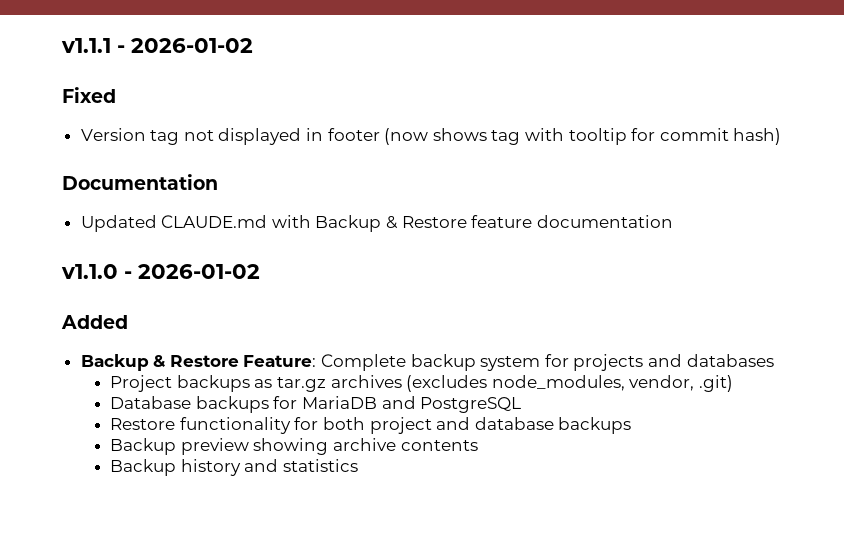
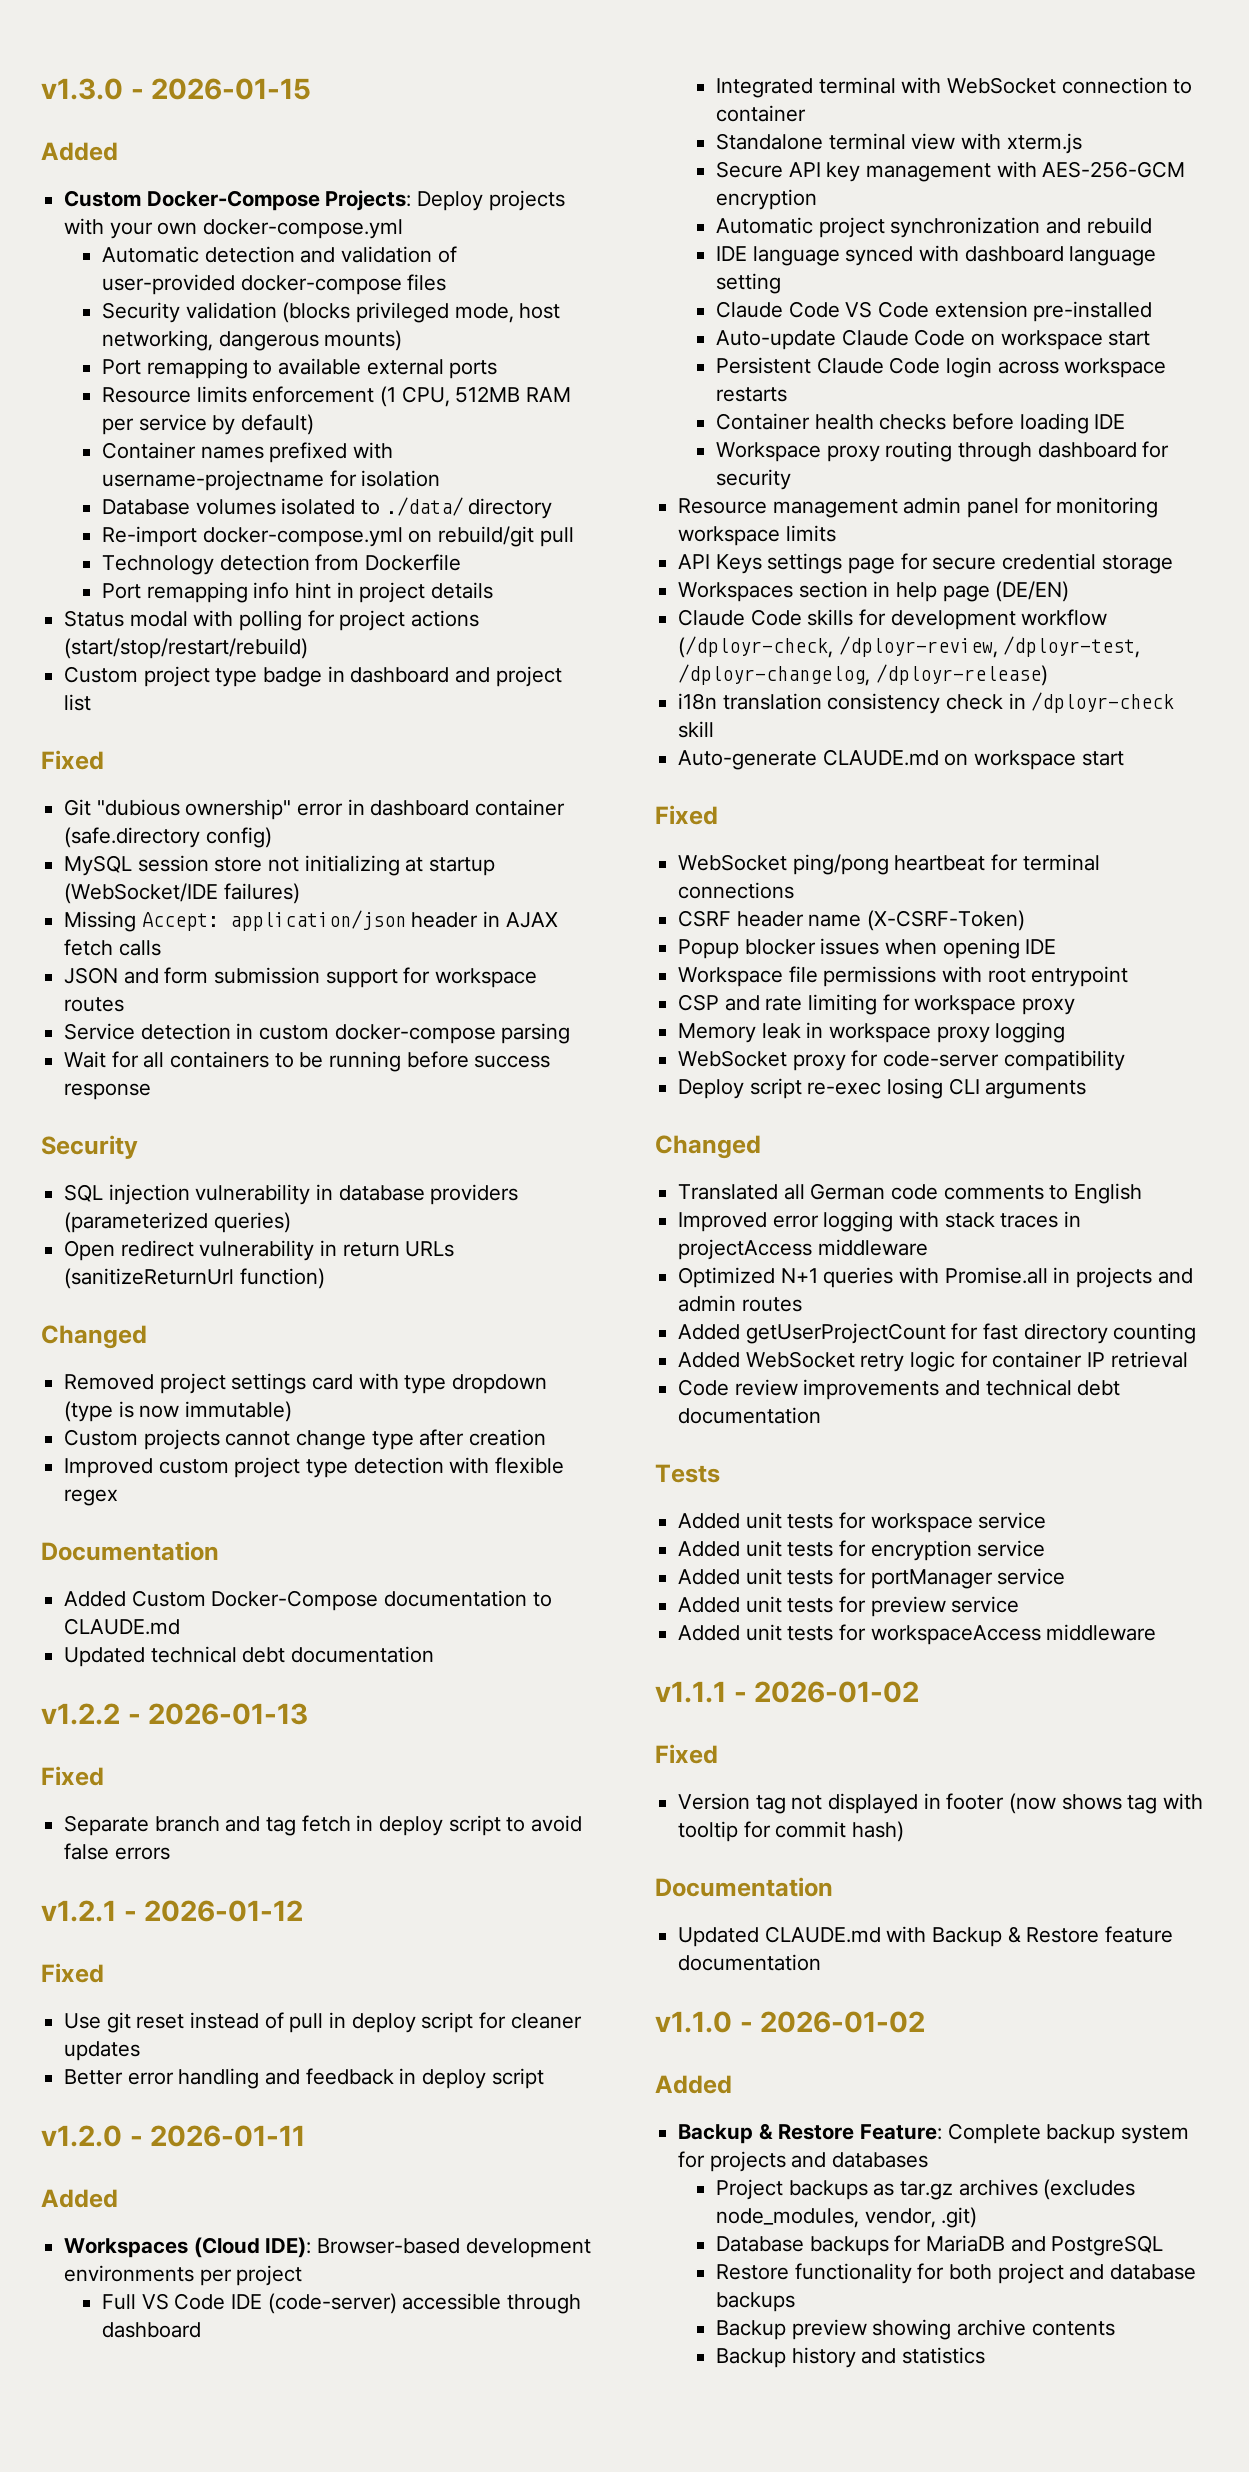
+ v1.3.0 - 2026-01-15
+ Added
+ Custom Docker-Compose Projects: Deploy projects with your own docker-compose.yml
+ Automatic detection and validation of user-provided docker-compose files
+ Security validation (blocks privileged mode, host networking, dangerous mounts)
+ Port remapping to available external ports
+ Resource limits enforcement (1 CPU, 512MB RAM per service by default)
+ Container names prefixed with username-projectname for isolation
+ Database volumes isolated to ./data/ directory
+ Re-import docker-compose.yml on rebuild/git pull
+ Technology detection from Dockerfile
+ Port remapping info hint in project details
+ Status modal with polling for project actions (start/stop/restart/rebuild)
+ Custom project type badge in dashboard and project list
+ Fixed
+ Git "dubious ownership" error in dashboard container (safe.directory config)
+ MySQL session store not initializing at startup (WebSocket/IDE failures)
+ Missing Accept: application/json header in AJAX fetch calls
+ JSON and form submission support for workspace routes
+ Service detection in custom docker-compose parsing
+ Wait for all containers to be running before success response
+ Security
+ SQL injection vulnerability in database providers (parameterized queries)
+ Open redirect vulnerability in return URLs (sanitizeReturnUrl function)
+ Changed
+ Removed project settings card with type dropdown (type is now immutable)
+ Custom projects cannot change type after creation
+ Improved custom project type detection with flexible regex
+ Documentation
+ Added Custom Docker-Compose documentation to CLAUDE.md
+ Updated technical debt documentation
+ v1.2.2 - 2026-01-13
+ Fixed
+ Separate branch and tag fetch in deploy script to avoid false errors
+ v1.2.1 - 2026-01-12
+ Fixed
+ Use git reset instead of pull in deploy script for cleaner updates
+ Better error handling and feedback in deploy script
+ v1.2.0 - 2026-01-11
+ Added
+ Workspaces (Cloud IDE): Browser-based development environments per project
+ Full VS Code IDE (code-server) accessible through dashboard
+ Integrated terminal with WebSocket connection to container
+ Standalone terminal view with xterm.js
+ Secure API key management with AES-256-GCM encryption
+ Automatic project synchronization and rebuild
+ IDE language synced with dashboard language setting
+ Claude Code VS Code extension pre-installed
+ Auto-update Claude Code on workspace start
+ Persistent Claude Code login across workspace restarts
+ Container health checks before loading IDE
+ Workspace proxy routing through dashboard for security
+ Resource management admin panel for monitoring workspace limits
+ API Keys settings page for secure credential storage
+ Workspaces section in help page (DE/EN)
+ Claude Code skills for development workflow (/dployr-check, /dployr-review, /dployr-test, /dployr-changelog, /dployr-release)
+ i18n translation consistency check in /dployr-check skill
+ Auto-generate CLAUDE.md on workspace start
+ Fixed
+ WebSocket ping/pong heartbeat for terminal connections
+ CSRF header name (X-CSRF-Token)
+ Popup blocker issues when opening IDE
+ Workspace file permissions with root entrypoint
+ CSP and rate limiting for workspace proxy
+ Memory leak in workspace proxy logging
+ WebSocket proxy for code-server compatibility
+ Deploy script re-exec losing CLI arguments
+ Changed
+ Translated all German code comments to English
+ Improved error logging with stack traces in projectAccess middleware
+ Optimized N+1 queries with Promise.all in projects and admin routes
+ Added getUserProjectCount for fast directory counting
+ Added WebSocket retry logic for container IP retrieval
+ Code review improvements and technical debt documentation
+ Tests
+ Added unit tests for workspace service
+ Added unit tests for encryption service
+ Added unit tests for portManager service
+ Added unit tests for preview service
+ Added unit tests for workspaceAccess middleware

